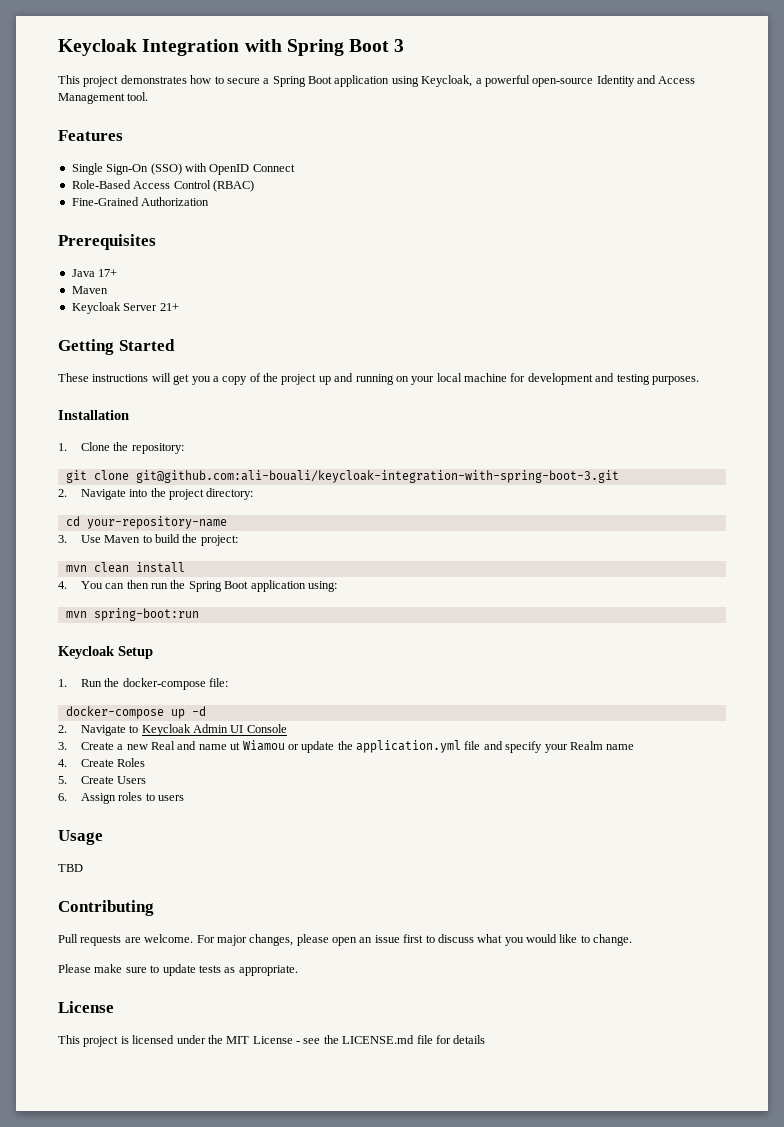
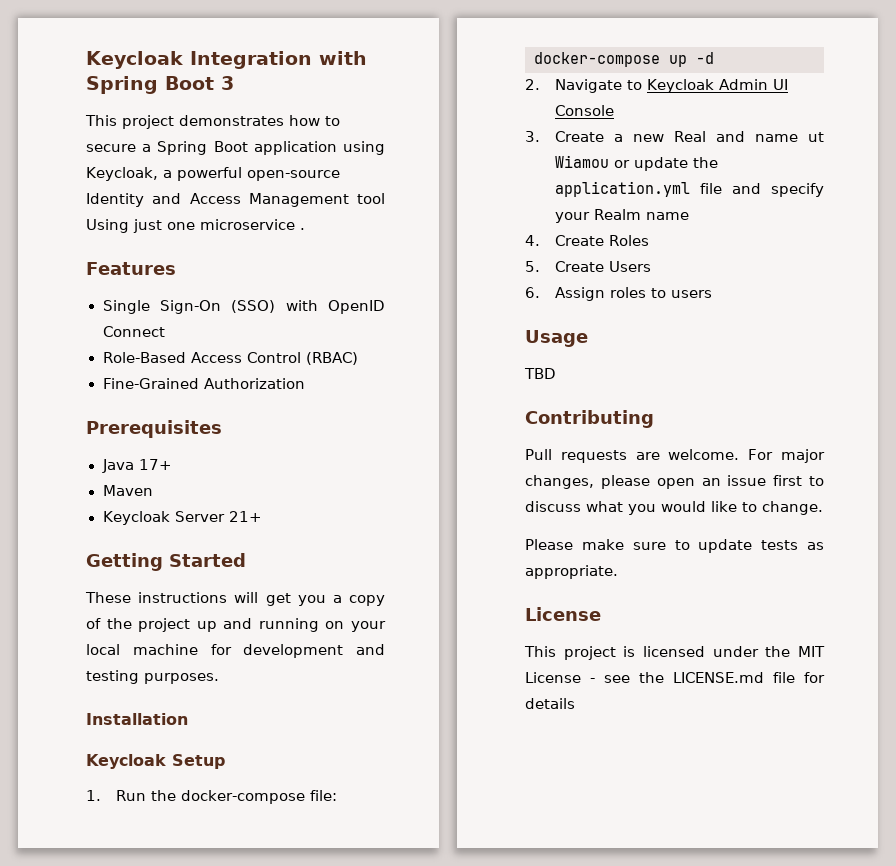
- This project demonstrates how to secure a Spring Boot application using Keycloak, a powerful open-source Identity and Access Management tool.
+ This project demonstrates how to secure a Spring Boot application using Keycloak, a powerful open-source Identity and Access Management tool Using just one microservice .
- 1. Clone the repository:
- git clone git@github.com:ali-bouali/keycloak-integration-with-spring-boot-3.git
- 2. Navigate into the project directory:
- cd your-repository-name
- 3. Use Maven to build the project:
- mvn clean install
- 4. You can then run the Spring Boot application using:
- mvn spring-boot:run

